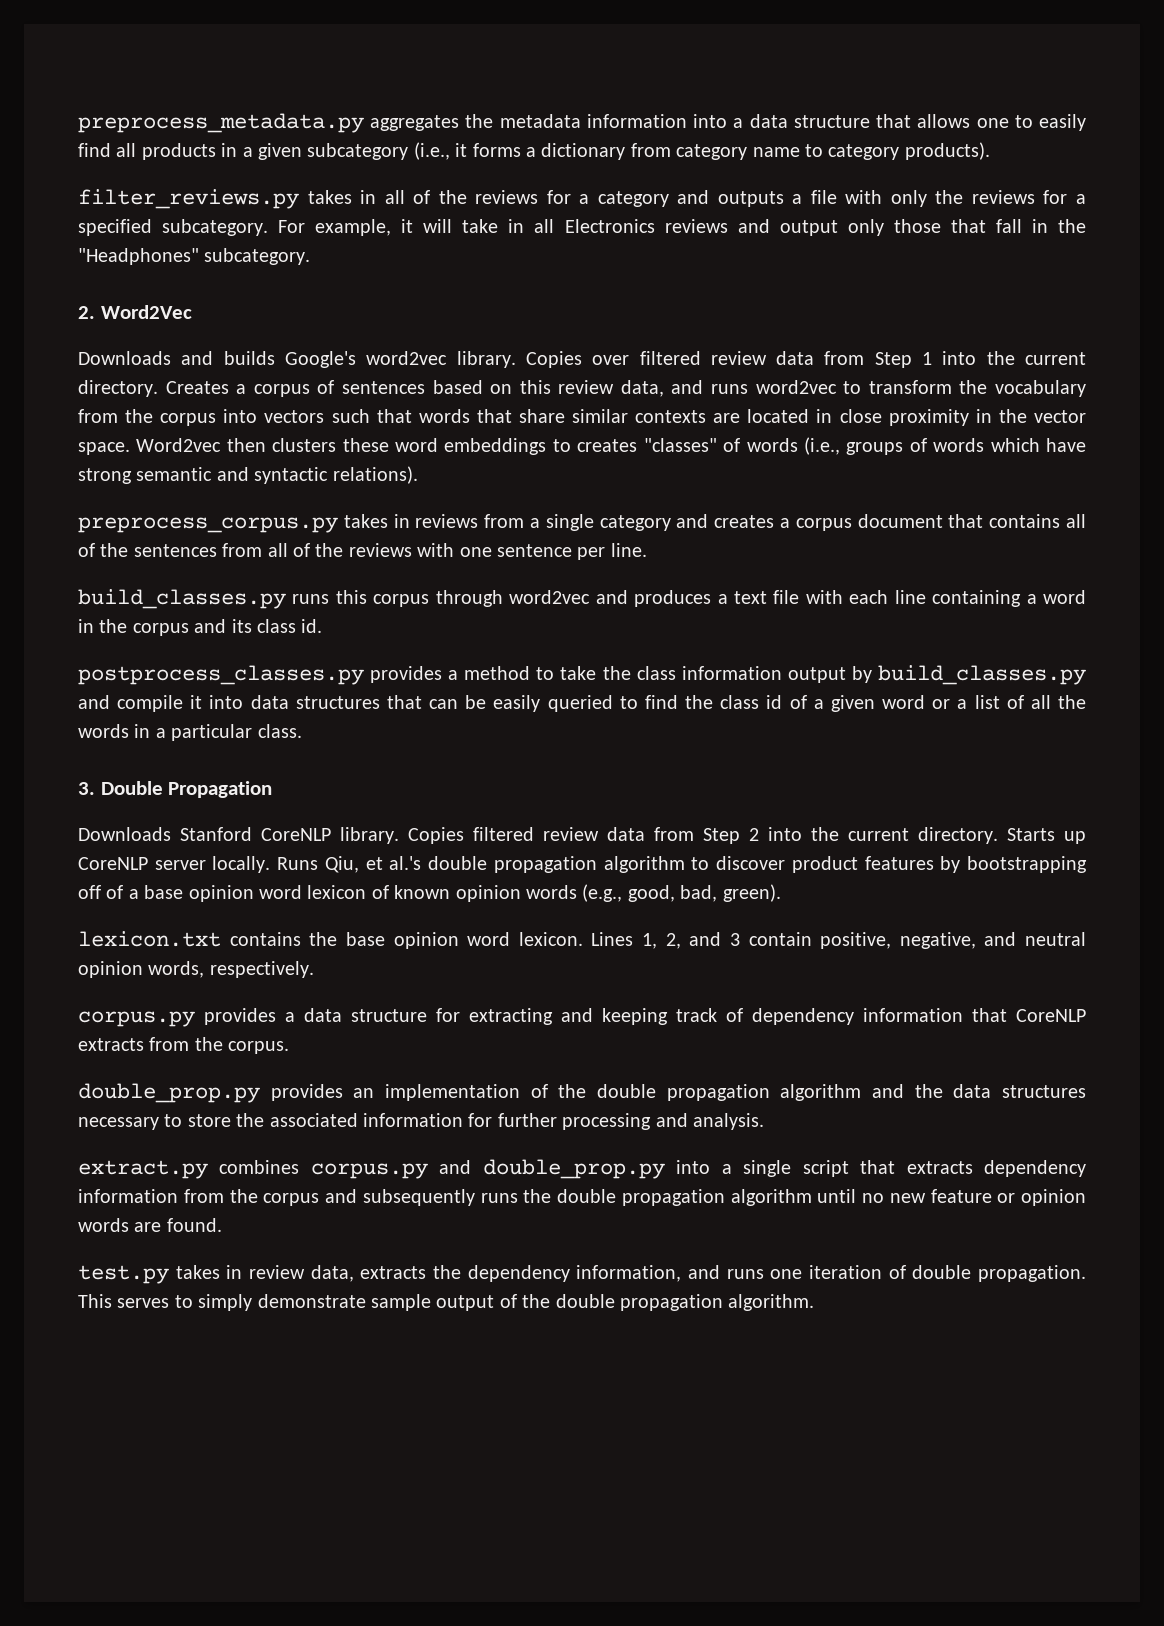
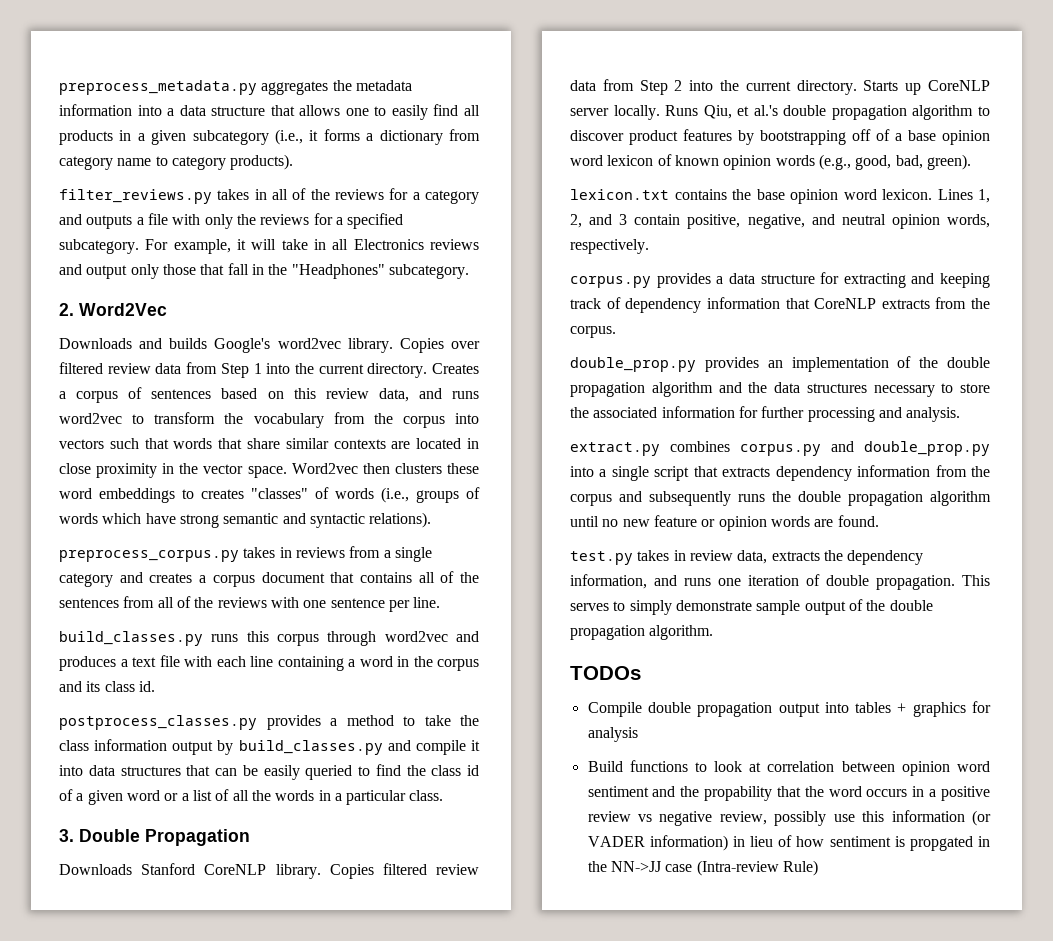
+ TODOs
+ Compile double propagation output into tables + graphics for analysis
+ Build functions to look at correlation between opinion word sentiment and the propability that the word occurs in a positive review vs negative review, possibly use this information (or VADER information) in lieu of how sentiment is propgated in the NN->JJ case (Intra-review Rule)

